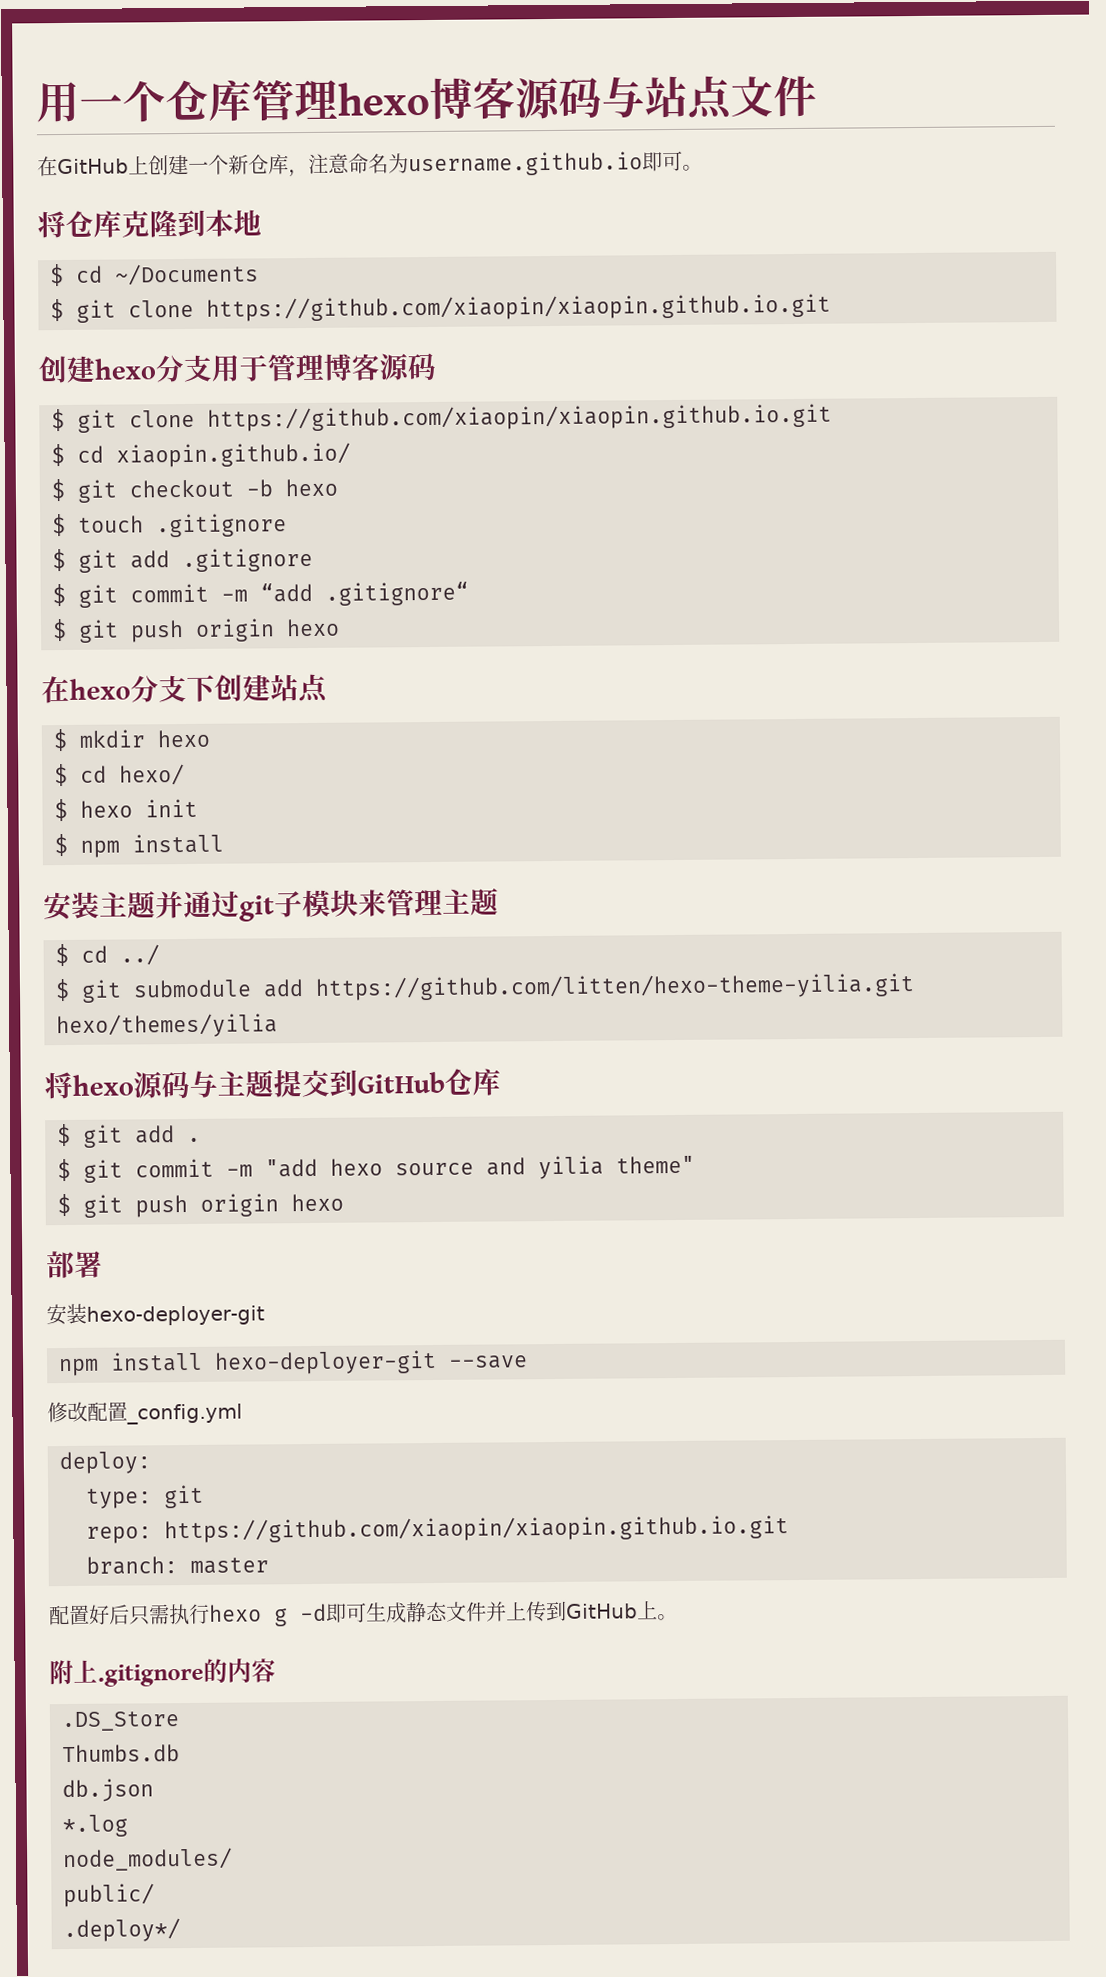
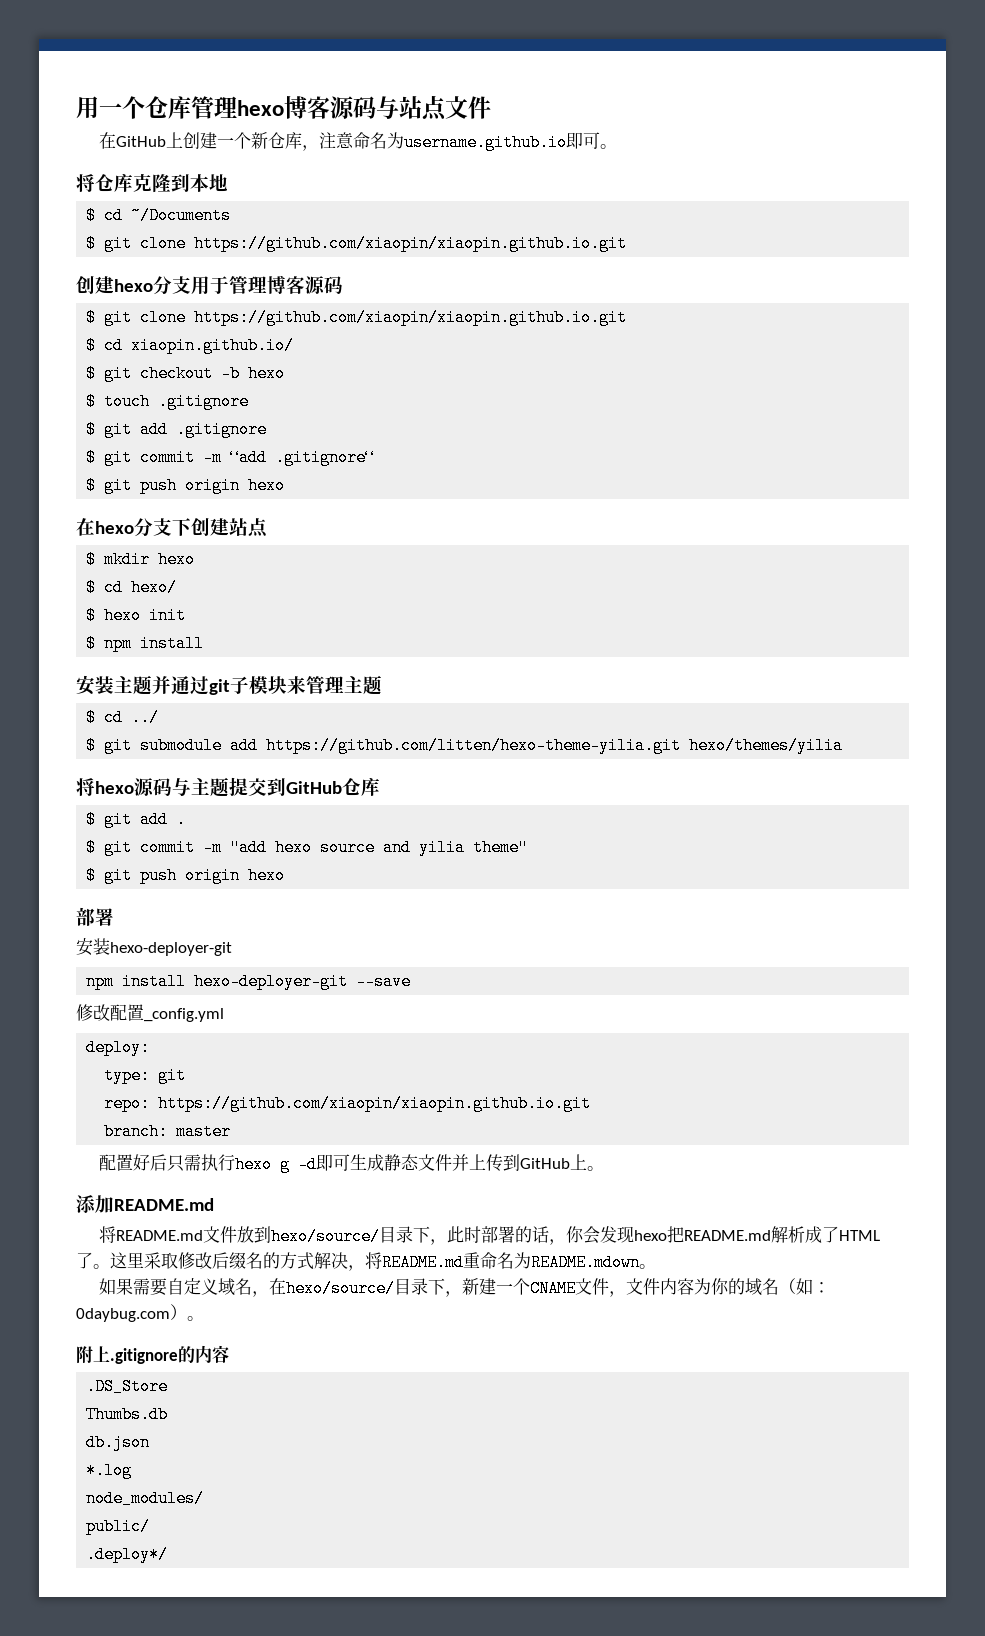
+ 添加README.md
+ 将README.md文件放到hexo/source/目录下，此时部署的话，你会发现hexo把README.md解析成了HTML了。这里采取修改后缀名的方式解决，将README.md重命名为README.mdown。
+ 如果需要自定义域名，在hexo/source/目录下，新建一个CNAME文件，文件内容为你的域名（如：0daybug.com）。

